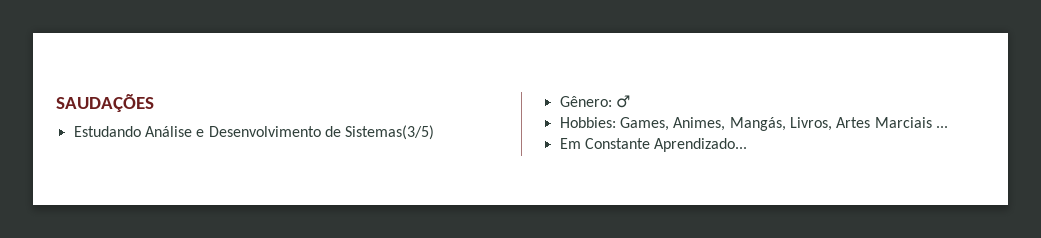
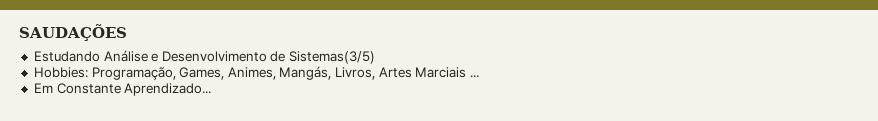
- Gênero: ♂
- Hobbies: Games, Animes, Mangás, Livros, Artes Marciais ...
+ Hobbies: Programação, Games, Animes, Mangás, Livros, Artes Marciais ...

